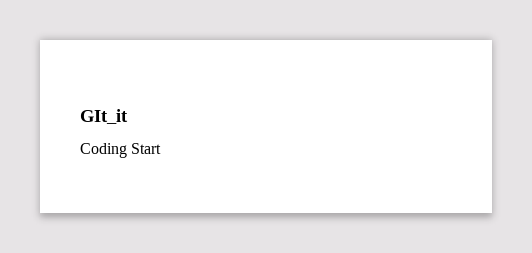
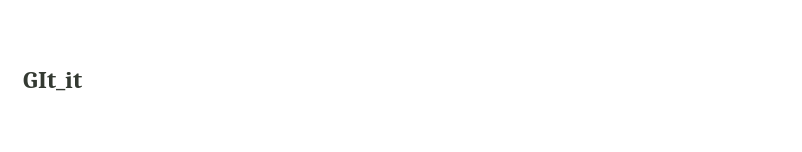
- Coding Start

